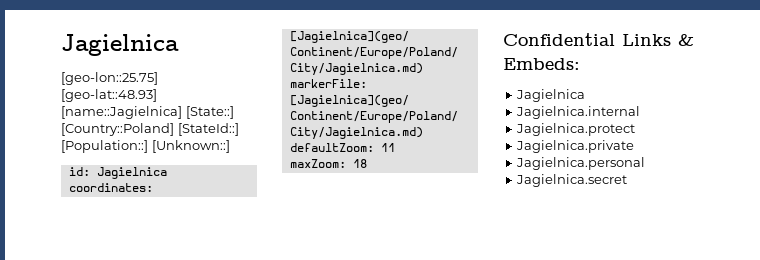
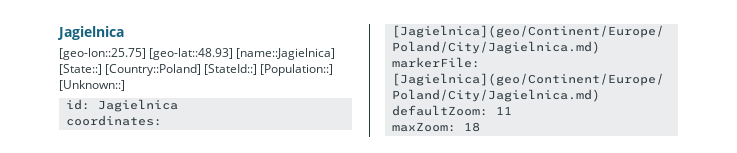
- Confidential Links & Embeds:
- Jagielnica
- Jagielnica.internal
- Jagielnica.protect
- Jagielnica.private
- Jagielnica.personal
- Jagielnica.secret

